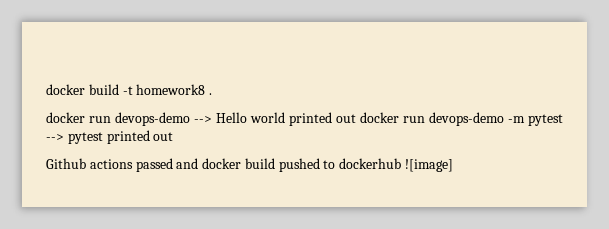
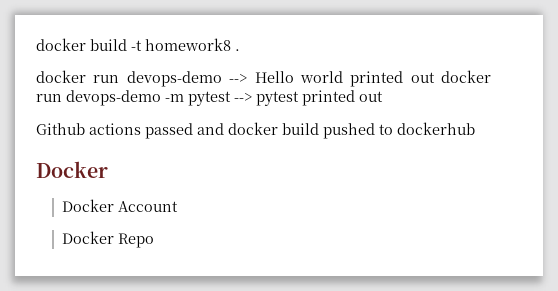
- Github actions passed and docker build pushed to dockerhub ![image]
+ Github actions passed and docker build pushed to dockerhub
+ Docker
+ Docker Account
+ Docker Repo

